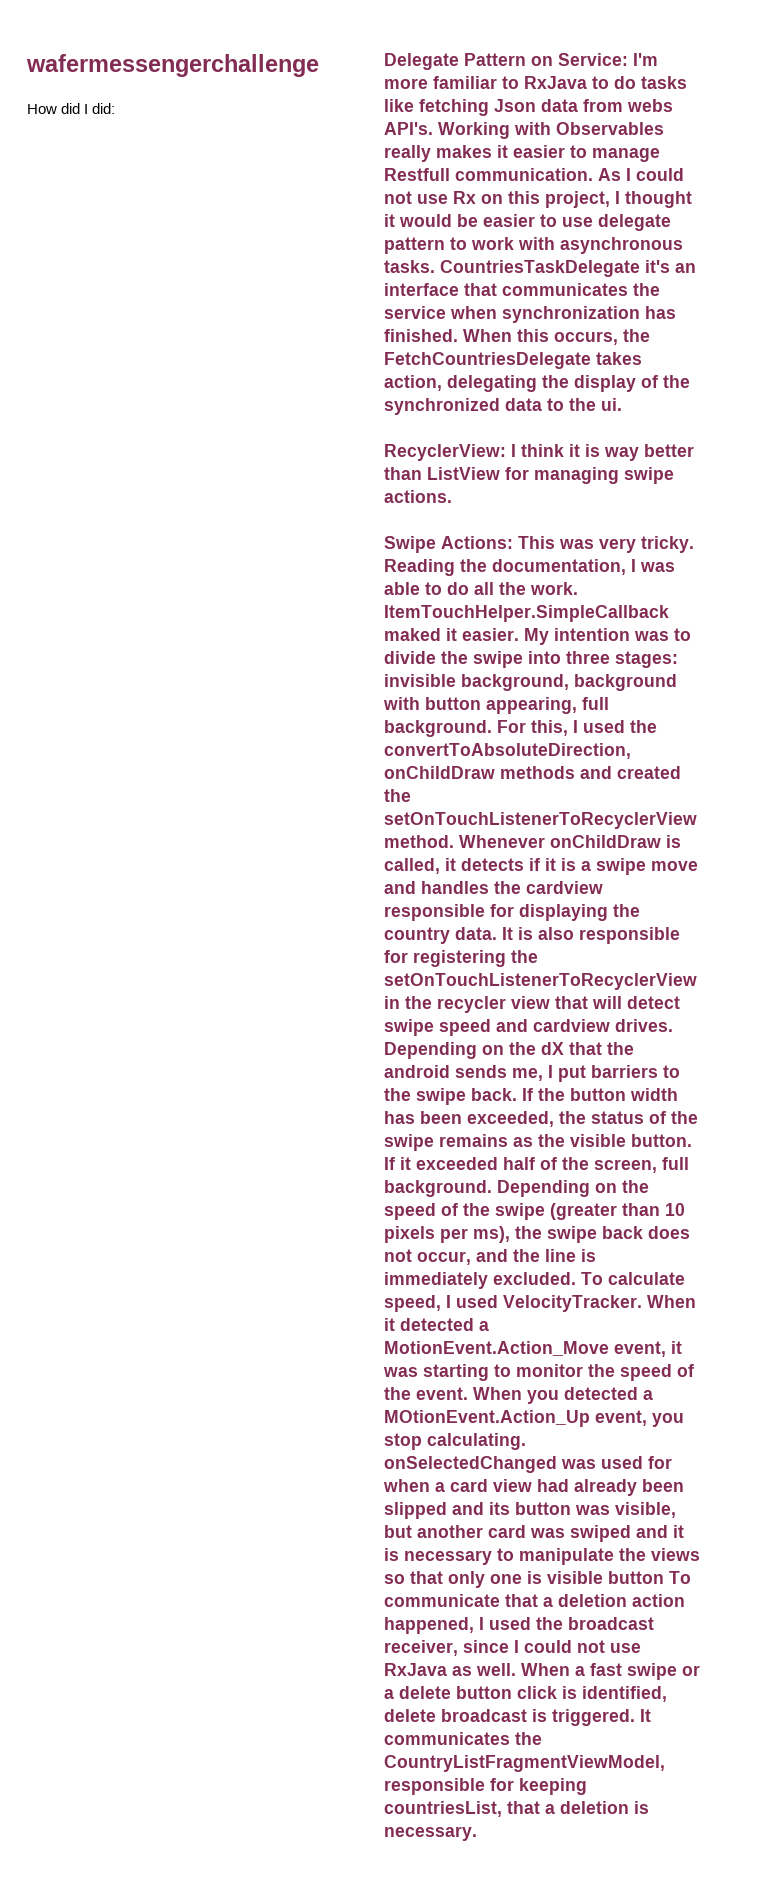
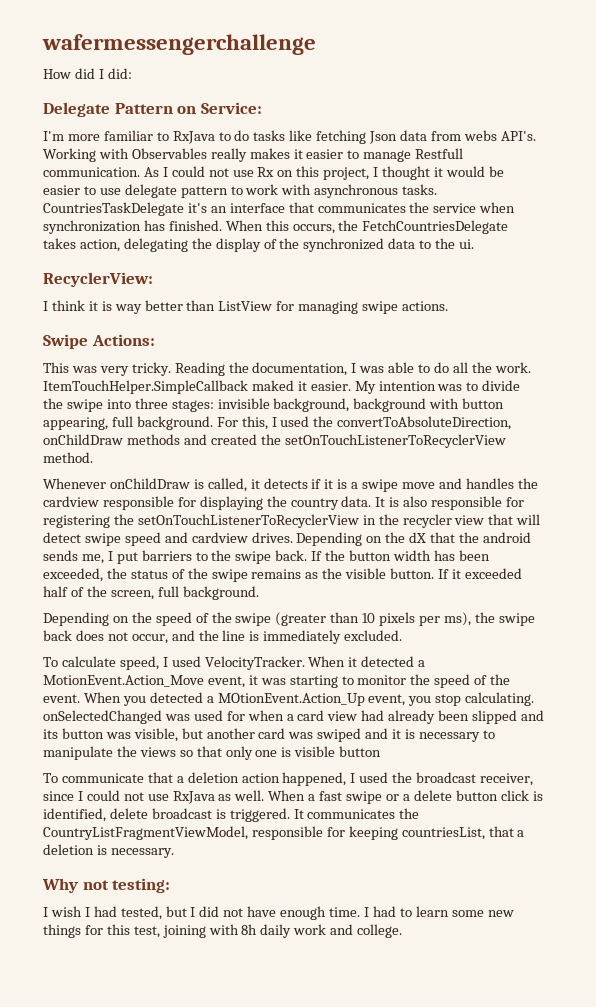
- Delegate Pattern on Service: I'm more familiar to RxJava to do tasks like fetching Json data from webs API's.
+ Delegate Pattern on Service:
+ I'm more familiar to RxJava to do tasks like fetching Json data from webs API's.
- RecyclerView: I think it is way better than ListView for managing swipe actions.
+ RecyclerView:
+ I think it is way better than ListView for managing swipe actions.
- Swipe Actions: This was very tricky.
+ Swipe Actions:
+ This was very tricky.
- For this, I used the convertToAbsoluteDirection, onChildDraw methods and created the setOnTouchListenerToRecyclerView method. Whenever onChildDraw is called, it detects if it is a swipe move and handles the cardview responsible for displaying the country data.
+ For this, I used the convertToAbsoluteDirection, onChildDraw methods and created the setOnTouchListenerToRecyclerView method.
+ Whenever onChildDraw is called, it detects if it is a swipe move and handles the cardview responsible for displaying the country data.
- If it exceeded half of the screen, full background. Depending on the speed of the swipe (greater than 10 pixels per ms), the swipe back does not occur, and the line is immediately excluded. To calculate speed, I used VelocityTracker.
+ If it exceeded half of the screen, full background.
+ Depending on the speed of the swipe (greater than 10 pixels per ms), the swipe back does not occur, and the line is immediately excluded.
+ To calculate speed, I used VelocityTracker.
- When you detected a MOtionEvent.Action_Up event, you stop calculating. onSelectedChanged was used for when a card view had already been slipped and its button was visible, but another card was swiped and it is necessary to manipulate the views so that only one is visible button To communicate that a deletion action happened, I used the broadcast receiver, since I could not use RxJava as well.
+ When you detected a MOtionEvent.Action_Up event, you stop calculating. onSelectedChanged was used for when a card view had already been slipped and its button was visible, but another card was swiped and it is necessary to manipulate the views so that only one is visible button
+ To communicate that a deletion action happened, I used the broadcast receiver, since I could not use RxJava as well.
+ Why not testing:
+ I wish I had tested, but I did not have enough time. I had to learn some new things for this test, joining with 8h daily work and college.

